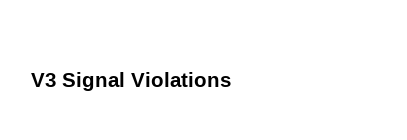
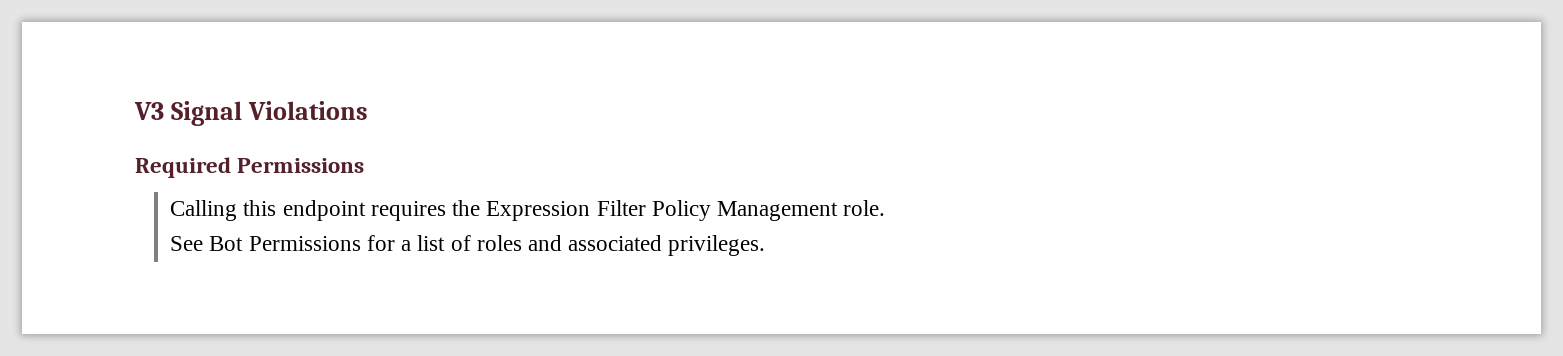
+ Required Permissions
+ Calling this endpoint requires the Expression Filter Policy Management role.
+ See Bot Permissions for a list of roles and associated privileges.

